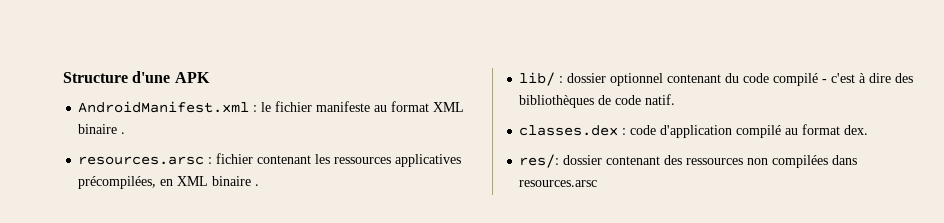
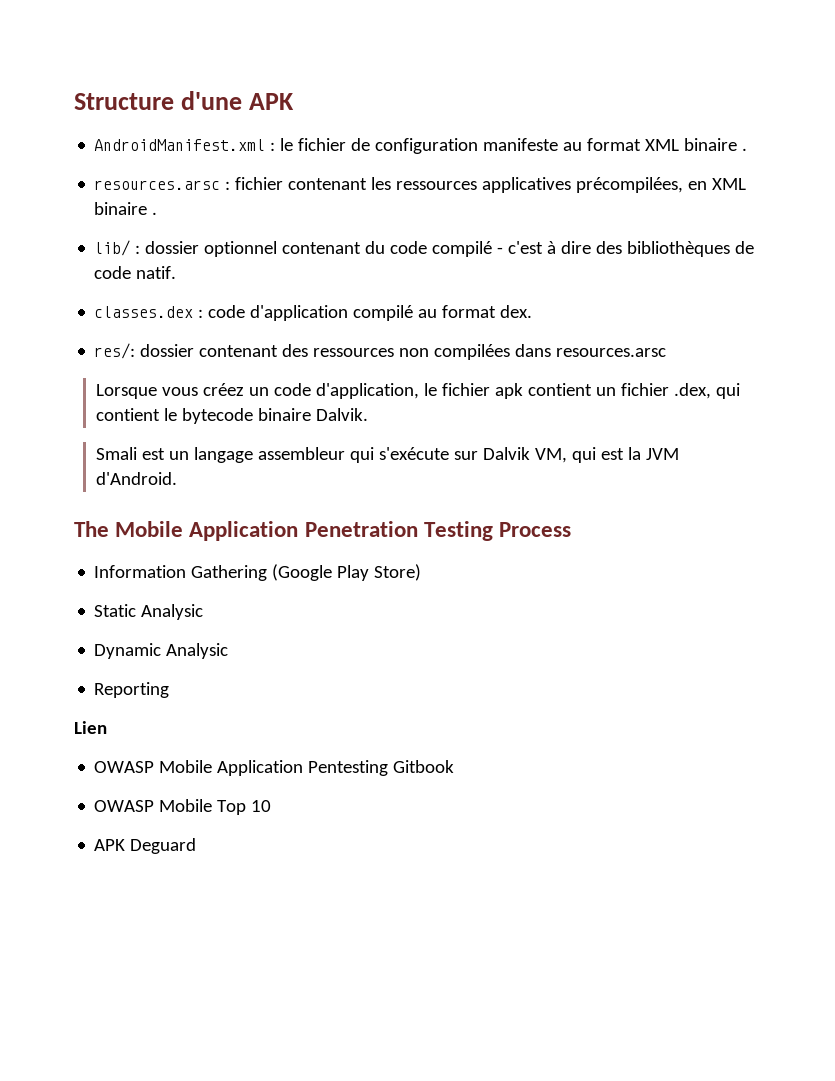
- AndroidManifest.xml : le fichier manifeste au format XML binaire .
+ AndroidManifest.xml : le fichier de configuration manifeste au format XML binaire .
+ Lorsque vous créez un code d'application, le fichier apk contient un fichier .dex, qui contient le bytecode binaire Dalvik.
+ Smali est un langage assembleur qui s'exécute sur Dalvik VM, qui est la JVM d'Android.
+ The Mobile Application Penetration Testing Process
+ Information Gathering (Google Play Store)
+ Static Analysic
+ Dynamic Analysic
+ Reporting
+ Lien
+ OWASP Mobile Application Pentesting Gitbook
+ OWASP Mobile Top 10
+ APK Deguard

